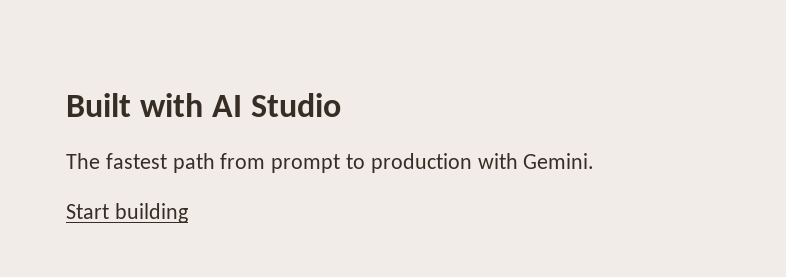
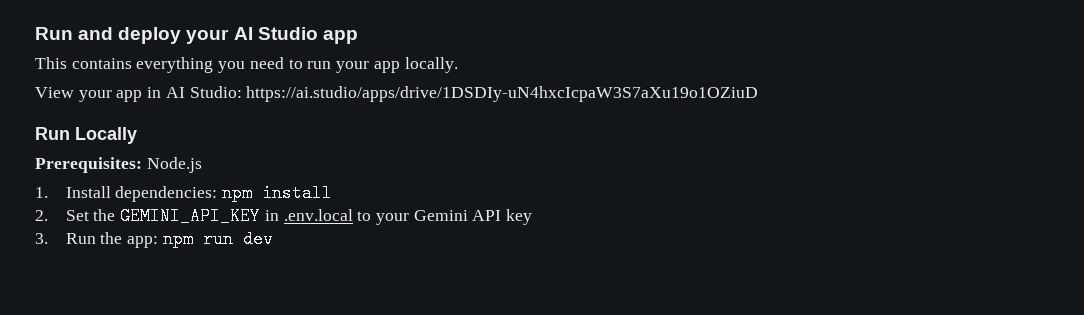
- Built with AI Studio
- The fastest path from prompt to production with Gemini.
- Start building
+ Run and deploy your AI Studio app
+ This contains everything you need to run your app locally.
+ View your app in AI Studio: https://ai.studio/apps/drive/1DSDIy-uN4hxcIcpaW3S7aXu19o1OZiuD
+ Run Locally
+ Prerequisites: Node.js
+ 1. Install dependencies: npm install
+ 2. Set the GEMINI_API_KEY in .env.local to your Gemini API key
+ 3. Run the app: npm run dev

